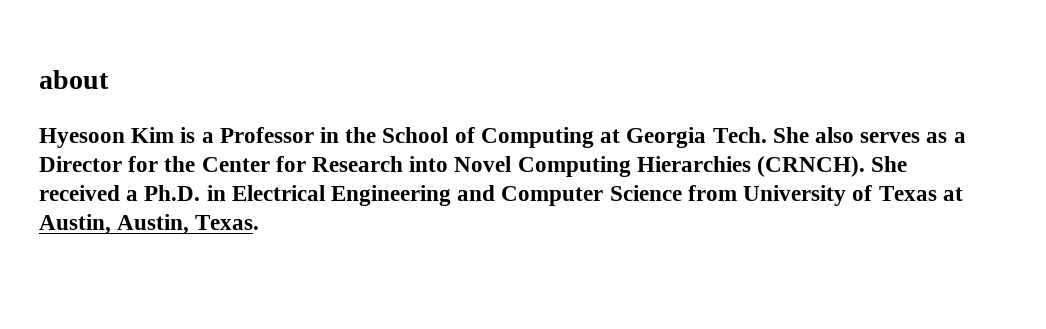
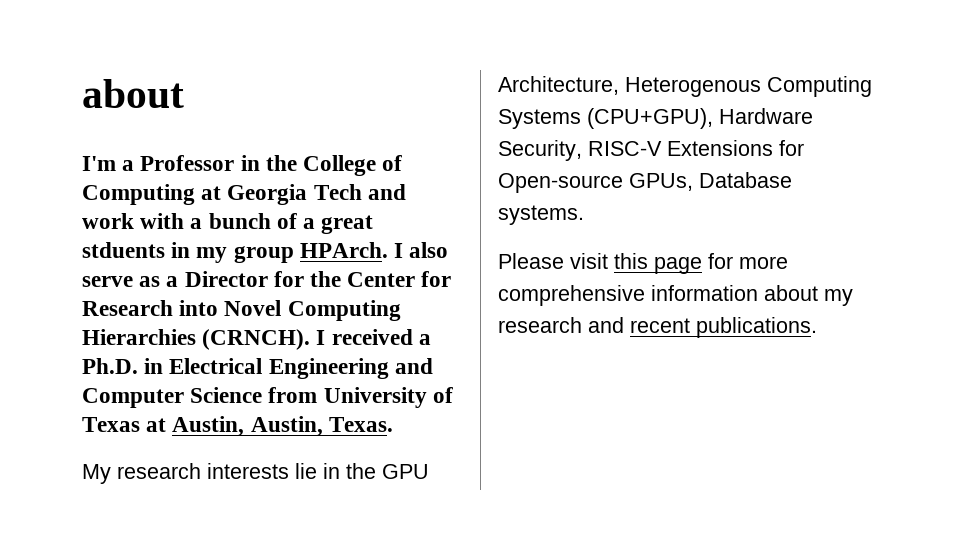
- Hyesoon Kim is a Professor in the School of Computing at Georgia Tech. She also serves as a Director for the Center for Research into Novel Computing Hierarchies (CRNCH).
+ I'm a Professor in the College of Computing at Georgia Tech and work with a bunch of a great stduents in my group HPArch. I also serve as a Director for the Center for Research into Novel Computing Hierarchies (CRNCH).
- She received a Ph.D. in Electrical Engineering and Computer Science from University of Texas at Austin, Austin, Texas.
+ I received a Ph.D. in Electrical Engineering and Computer Science from University of Texas at Austin, Austin, Texas.
+ My research interests lie in the GPU Architecture, Heterogenous Computing Systems (CPU+GPU), Hardware Security, RISC-V Extensions for Open-source GPUs, Database systems.
+ Please visit this page for more comprehensive information about my research and recent publications.

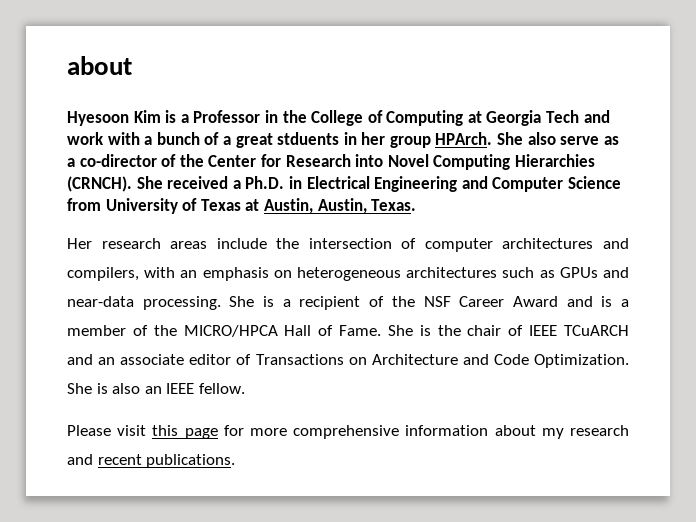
- I'm a Professor in the College of Computing at Georgia Tech and work with a bunch of a great stduents in my group HPArch.
+ Hyesoon Kim is a Professor in the College of Computing at Georgia Tech and work with a bunch of a great stduents in her group HPArch.
- I also serve as a Director for the Center for Research into Novel Computing Hierarchies (CRNCH).
+ She also serve as a co-director of the Center for Research into Novel Computing Hierarchies (CRNCH).
- I received a Ph.D. in Electrical Engineering and Computer Science from University of Texas at Austin, Austin, Texas.
+ She received a Ph.D. in Electrical Engineering and Computer Science from University of Texas at Austin, Austin, Texas.
- My research interests lie in the GPU Architecture, Heterogenous Computing Systems (CPU+GPU), Hardware Security, RISC-V Extensions for Open-source GPUs, Database systems.
+ Her research areas include the intersection of computer architectures and compilers, with an emphasis on heterogeneous architectures such as GPUs and near-data processing. She is a recipient of the NSF Career Award and is a member of the MICRO/HPCA Hall of Fame. She is the chair of IEEE TCuARCH and an associate editor of Transactions on Architecture and Code Optimization. She is also an IEEE fellow.

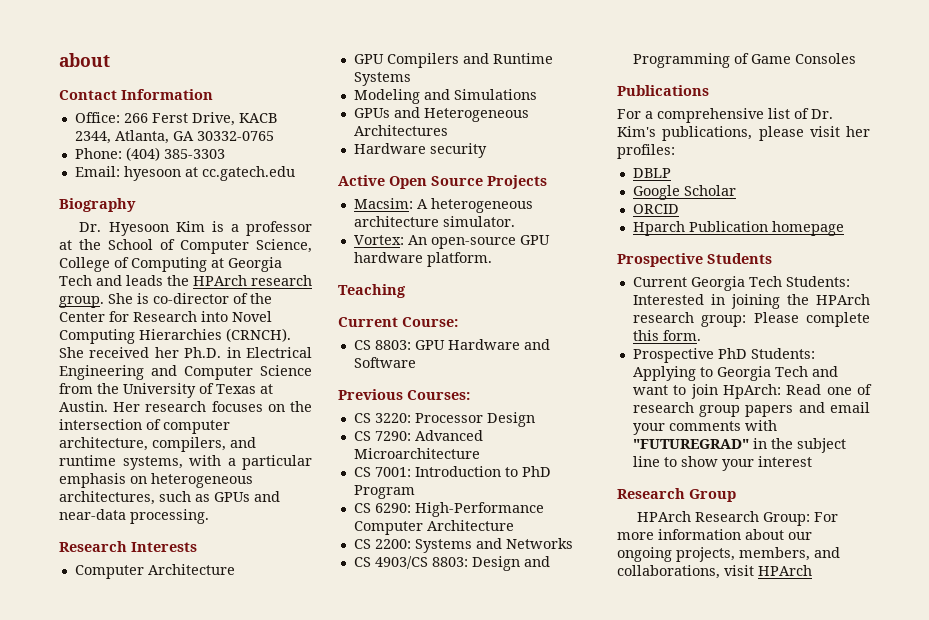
- Hyesoon Kim is a Professor in the College of Computing at Georgia Tech and work with a bunch of a great stduents in her group HPArch. She also serve as a co-director of the Center for Research into Novel Computing Hierarchies (CRNCH).
+ Contact Information
+ Office: 266 Ferst Drive, KACB 2344, Atlanta, GA 30332-0765
+ Phone: (404) 385-3303
+ Email: hyesoon at cc.gatech.edu
+ Biography
+ Dr. Hyesoon Kim is a professor at the School of Computer Science, College of Computing at Georgia Tech and leads the HPArch research group. She is co-director of the Center for Research into Novel Computing Hierarchies (CRNCH).
- She received a Ph.D. in Electrical Engineering and Computer Science from University of Texas at Austin, Austin, Texas.
- Her research areas include the intersection of computer architectures and compilers, with an emphasis on heterogeneous architectures such as GPUs and near-data processing. She is a recipient of the NSF Career Award and is a member of the MICRO/HPCA Hall of Fame. She is the chair of IEEE TCuARCH and an associate editor of Transactions on Architecture and Code Optimization. She is also an IEEE fellow.
- Please visit this page for more comprehensive information about my research and recent publications.
+ She received her Ph.D. in Electrical Engineering and Computer Science from the University of Texas at Austin. Her research focuses on the intersection of computer architecture, compilers, and runtime systems, with a particular emphasis on heterogeneous architectures, such as GPUs and near-data processing.
+ Research Interests
+ Computer Architecture
+ GPU Compilers and Runtime Systems
+ Modeling and Simulations
+ GPUs and Heterogeneous Architectures
+ Hardware security
+ Active Open Source Projects
+ Macsim: A heterogeneous architecture simulator.
+ Vortex: An open-source GPU hardware platform.
+ Teaching
+ Current Course:
+ CS 8803: GPU Hardware and Software
+ Previous Courses:
+ CS 3220: Processor Design
+ CS 7290: Advanced Microarchitecture
+ CS 7001: Introduction to PhD Program
+ CS 6290: High-Performance Computer Architecture
+ CS 2200: Systems and Networks
+ CS 4903/CS 8803: Design and Programming of Game Consoles
+ Publications
+ For a comprehensive list of Dr. Kim's publications, please visit her profiles:
+ DBLP
+ Google Scholar
+ ORCID
+ Hparch Publication homepage
+ Prospective Students
+ Current Georgia Tech Students: Interested in joining the HPArch research group: Please complete this form.
+ Prospective PhD Students: Applying to Georgia Tech and want to join HpArch: Read one of research group papers and email your comments with "FUTUREGRAD" in the subject line to show your interest
+ Research Group
+ HPArch Research Group: For more information about our ongoing projects, members, and collaborations, visit HPArch

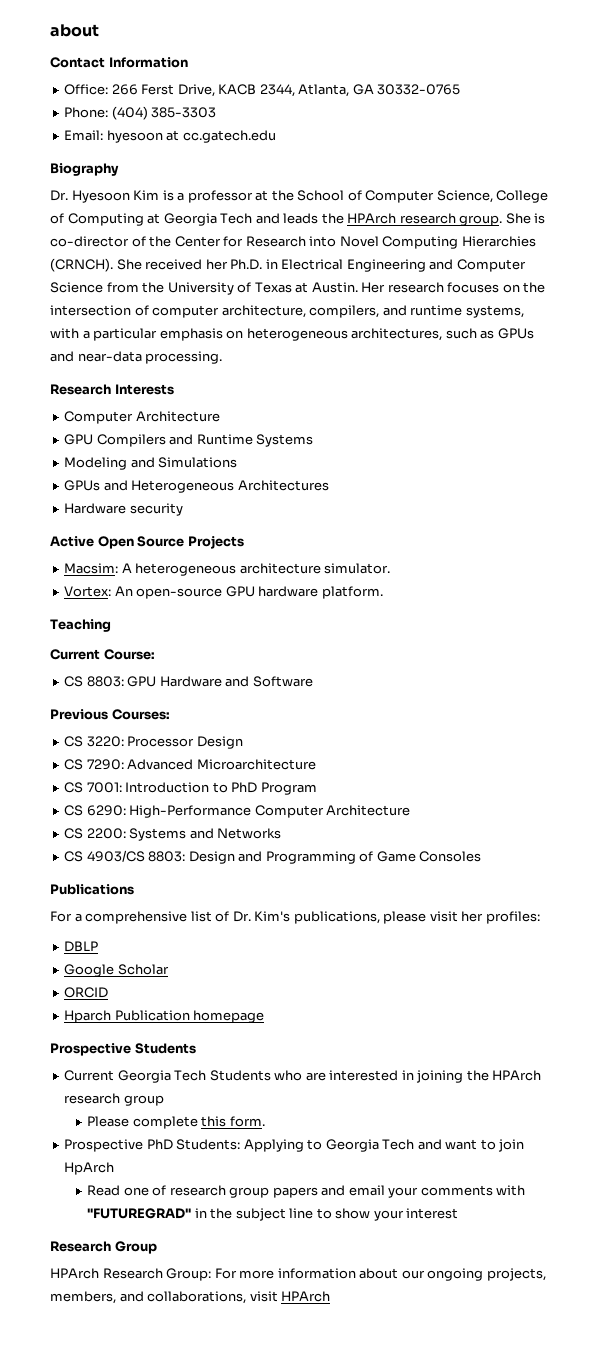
- Current Georgia Tech Students: Interested in joining the HPArch research group: Please complete this form.
+ Current Georgia Tech Students who are interested in joining the HPArch research group
+ Please complete this form.
- Prospective PhD Students: Applying to Georgia Tech and want to join HpArch: Read one of research group papers and email your comments with "FUTUREGRAD" in the subject line to show your interest
+ Prospective PhD Students: Applying to Georgia Tech and want to join HpArch
+ Read one of research group papers and email your comments with "FUTUREGRAD" in the subject line to show your interest

